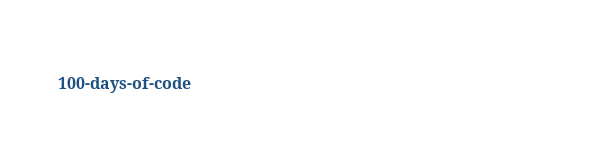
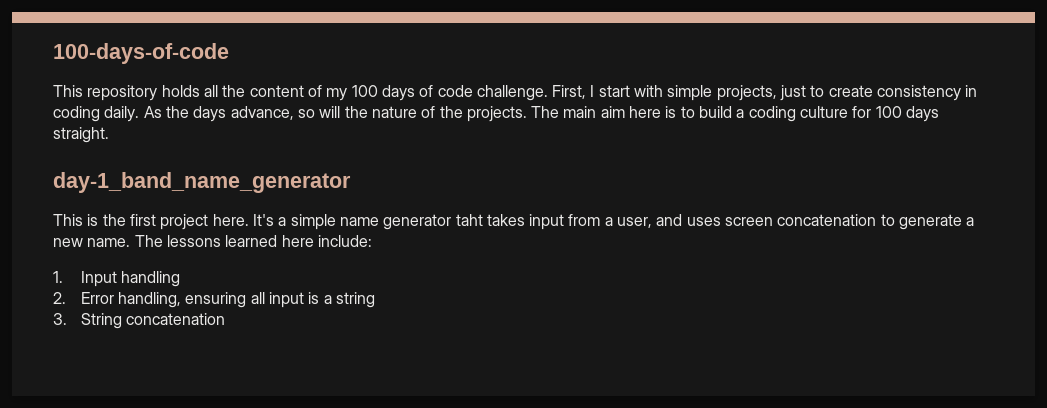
+ This repository holds all the content of my 100 days of code challenge. First, I start with simple projects, just to create consistency in coding daily. As the days advance, so will the nature of the projects. The main aim here is to build a coding culture for 100 days straight.
+ day-1_band_name_generator
+ This is the first project here. It's a simple name generator taht takes input from a user, and uses screen concatenation to generate a new name. The lessons learned here include:
+ 1. Input handling
+ 2. Error handling, ensuring all input is a string
+ 3. String concatenation

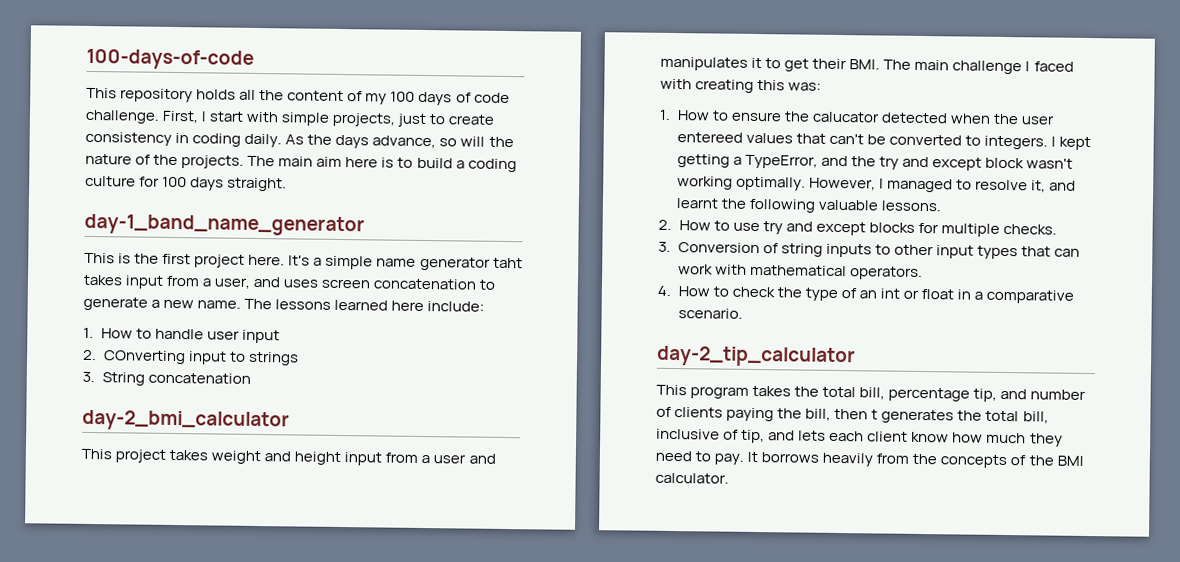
- 1. Input handling
- 2. Error handling, ensuring all input is a string
+ 1. How to handle user input
+ 2. COnverting input to strings
  3. String concatenation
+ day-2_bmi_calculator
+ This project takes weight and height input from a user and manipulates it to get their BMI. The main challenge I faced with creating this was:
+ 1. How to ensure the calucator detected when the user entereed values that can't be converted to integers. I kept getting a TypeError, and the try and except block wasn't working optimally. However, I managed to resolve it, and learnt the following valuable lessons.
+ 2. How to use try and except blocks for multiple checks.
+ 3. Conversion of string inputs to other input types that can work with mathematical operators.
+ 4. How to check the type of an int or float in a comparative scenario.
+ day-2_tip_calculator
+ This program takes the total bill, percentage tip, and number of clients paying the bill, then t generates the total bill, inclusive of tip, and lets each client know how much they need to pay. It borrows heavily from the concepts of the BMI calculator.

